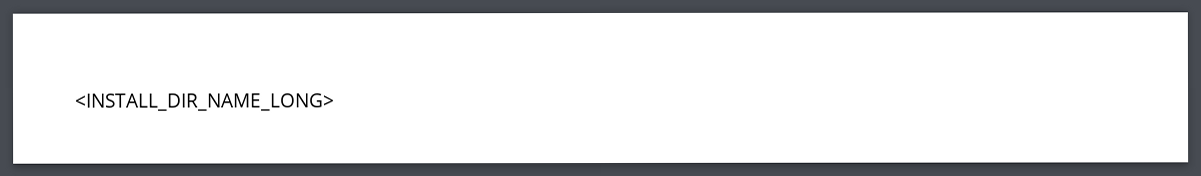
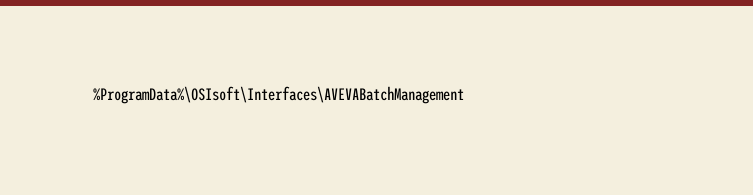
- <INSTALL_DIR_NAME_LONG>
+ %ProgramData%\OSIsoft\Interfaces\AVEVABatchManagement

